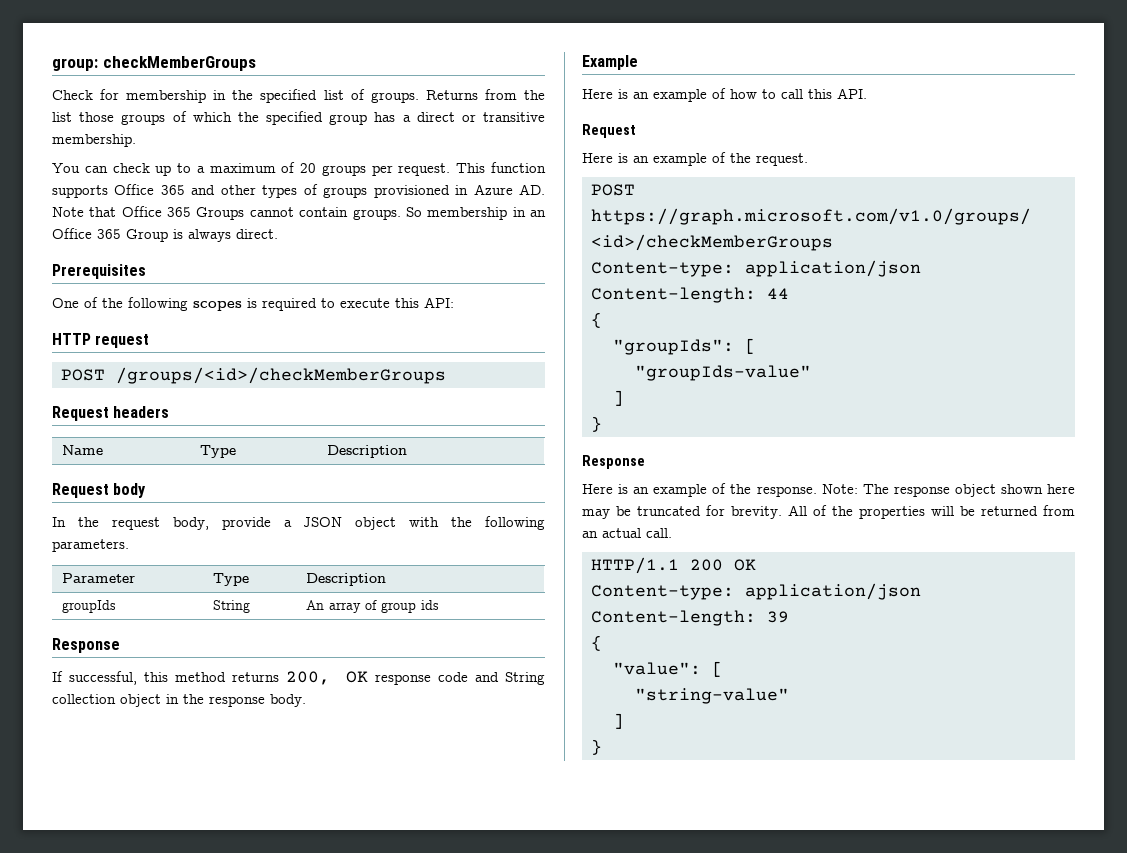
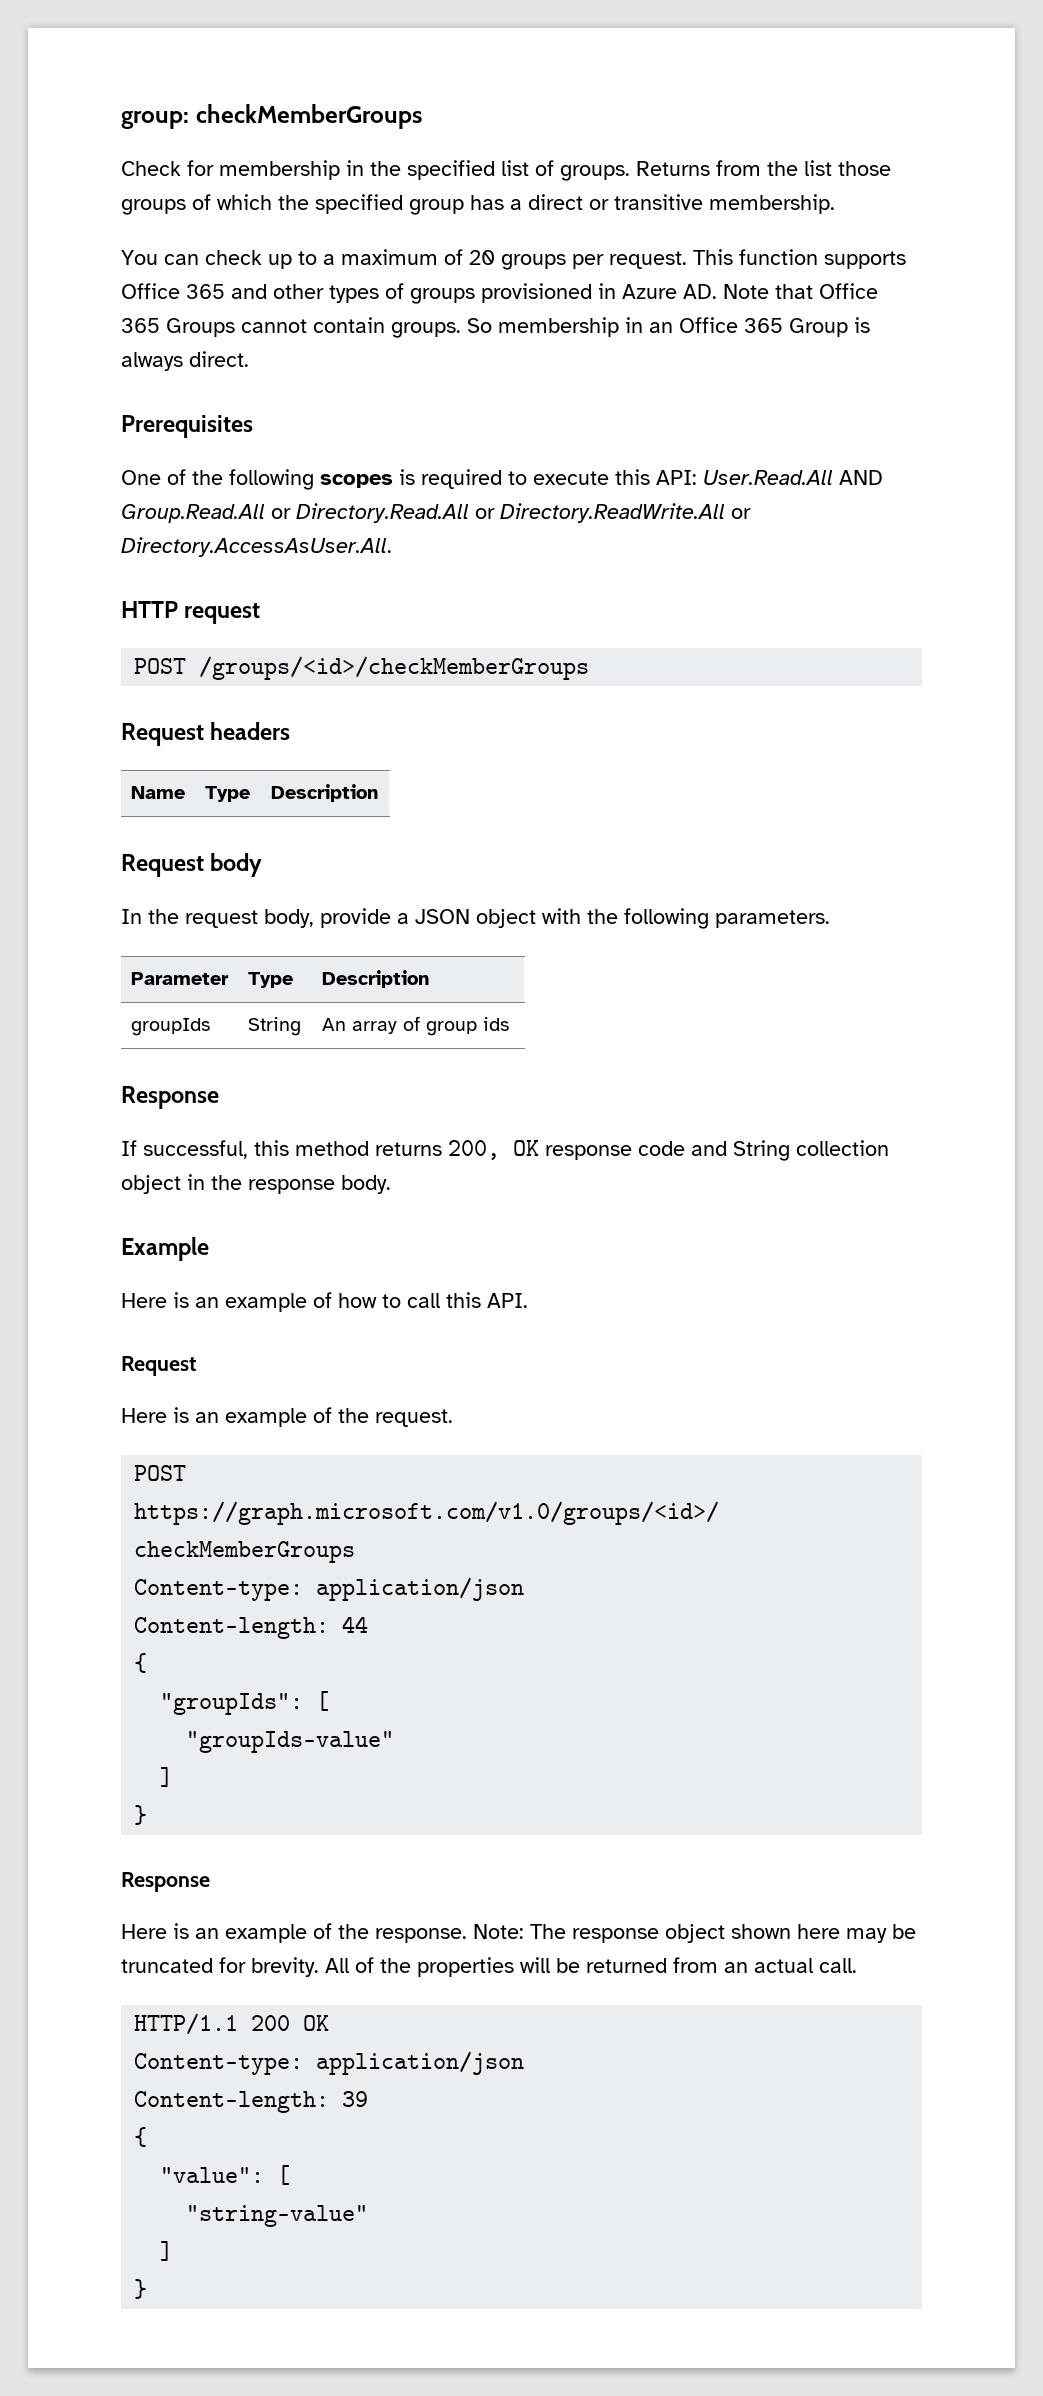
- One of the following scopes is required to execute this API:
+ One of the following scopes is required to execute this API: User.Read.All AND Group.Read.All or Directory.Read.All or Directory.ReadWrite.All or Directory.AccessAsUser.All.

